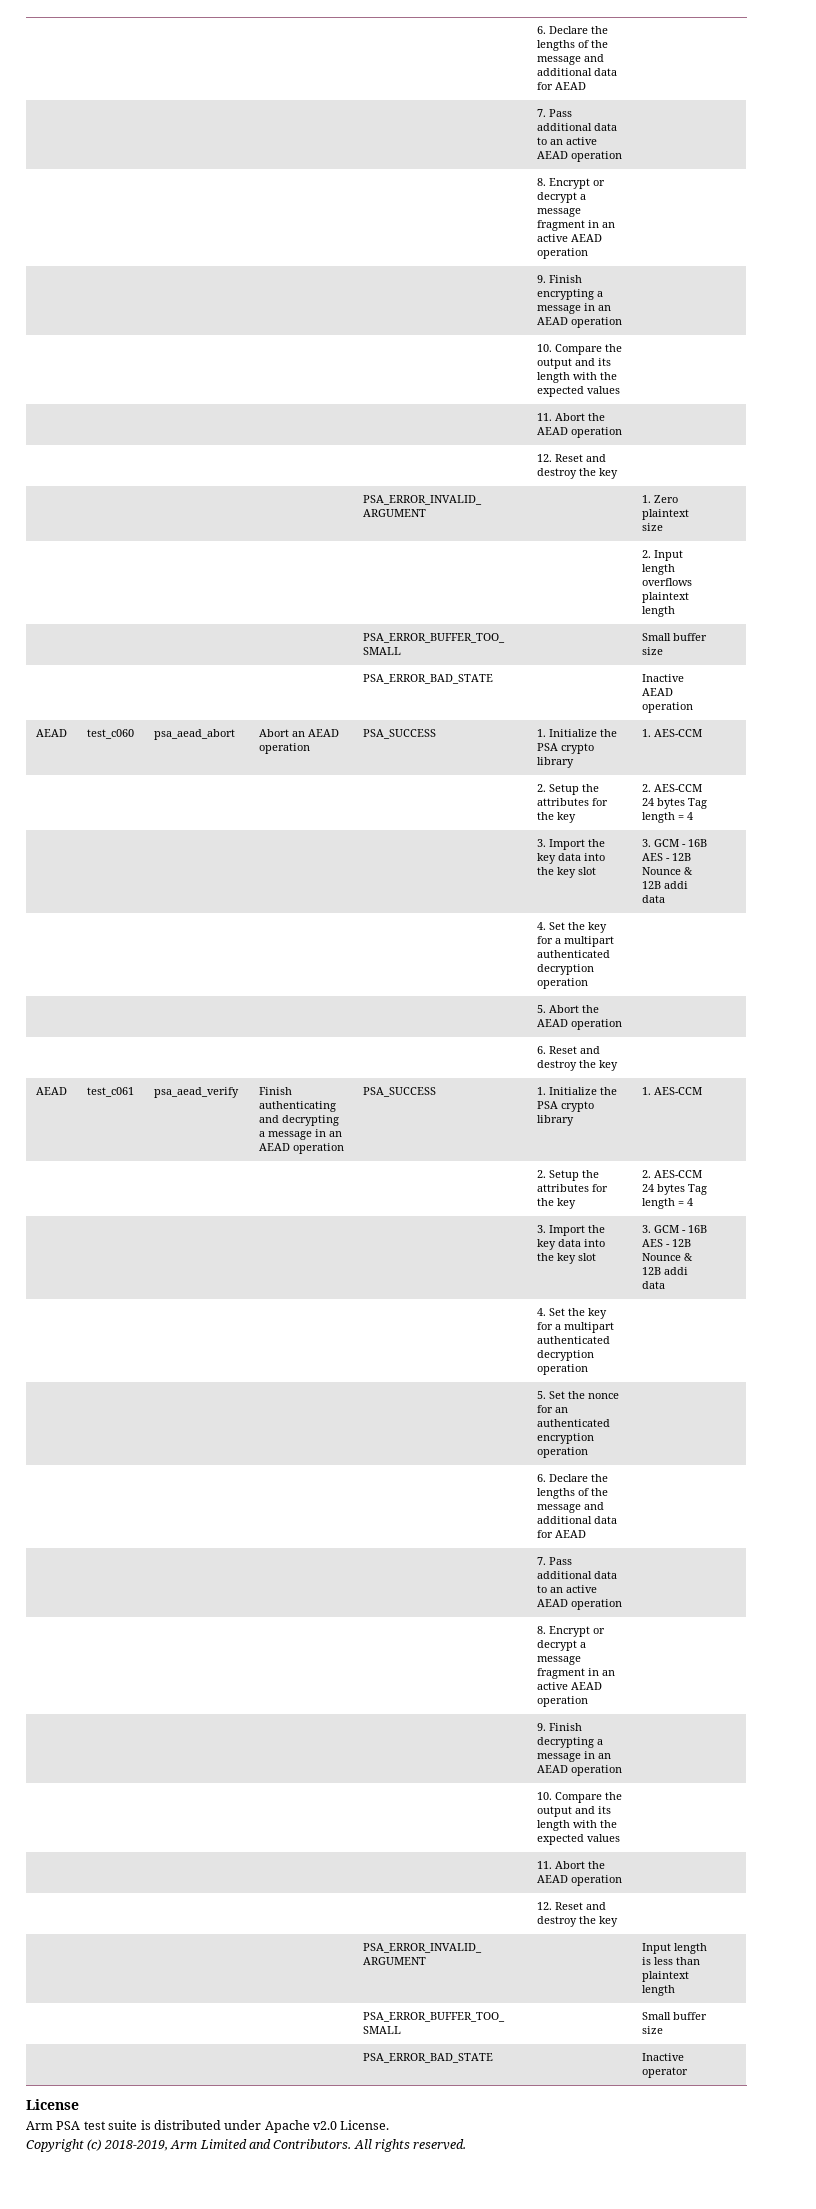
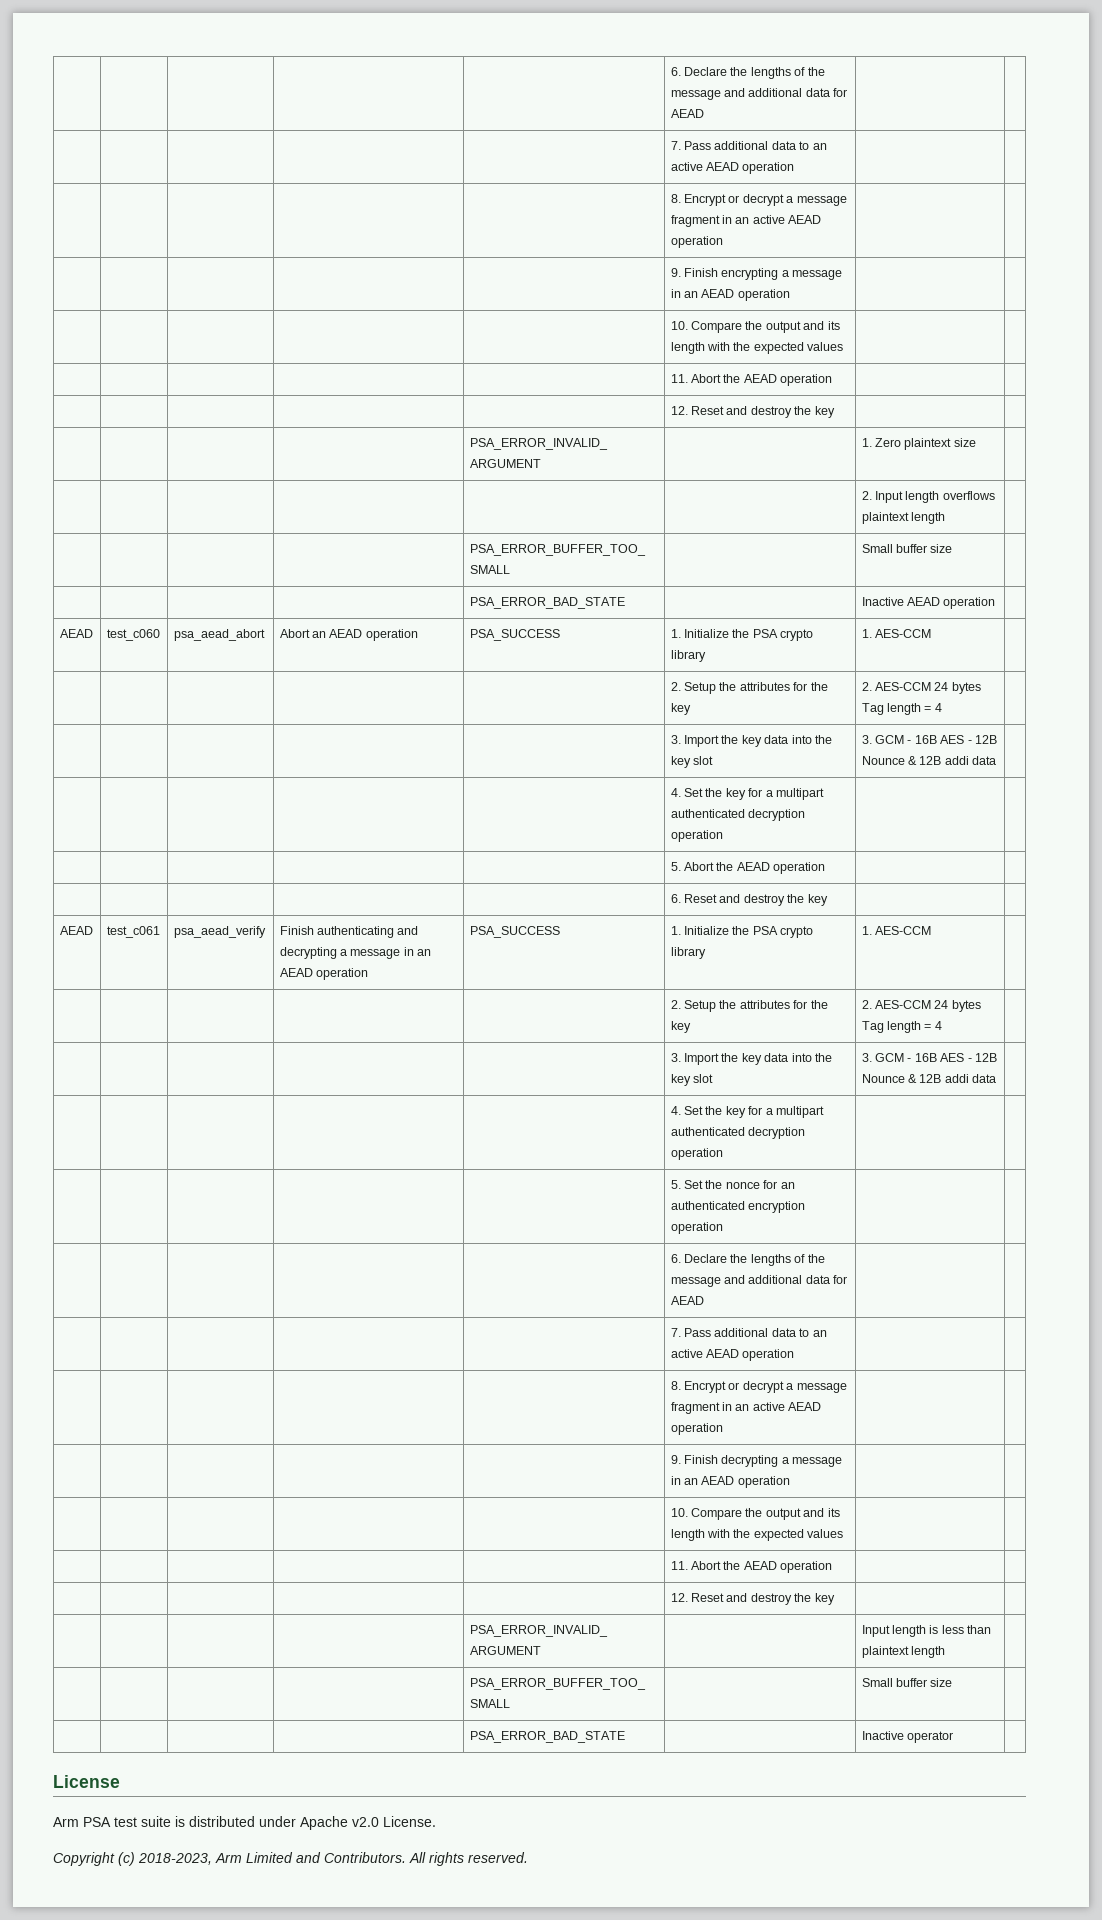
- Copyright (c) 2018-2019, Arm Limited and Contributors.
+ Copyright (c) 2018-2023, Arm Limited and Contributors.

